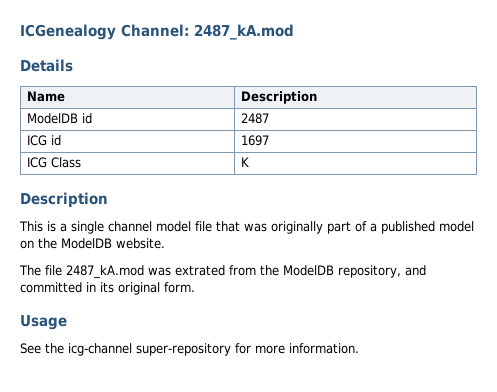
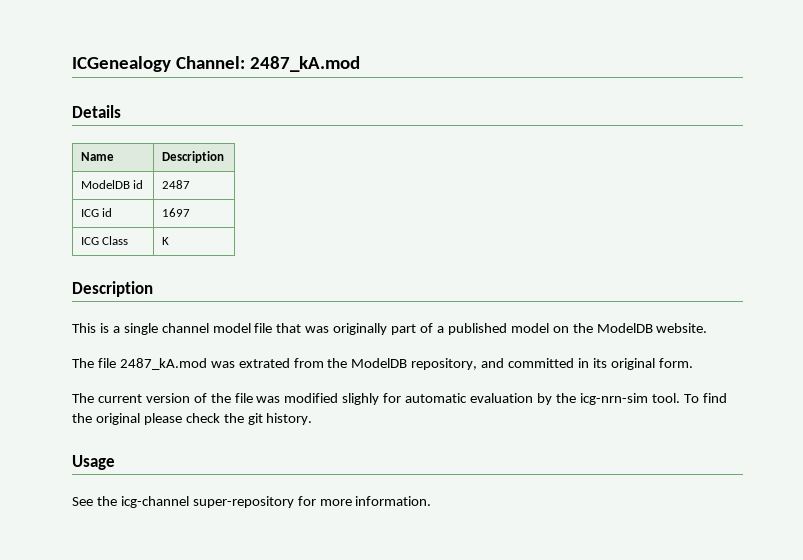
+ The current version of the file was modified slighly for automatic evaluation by the icg-nrn-sim tool. To find the original please check the git history.

